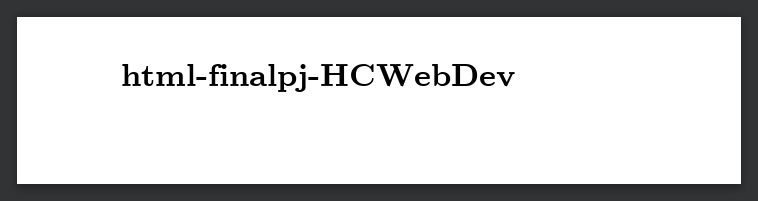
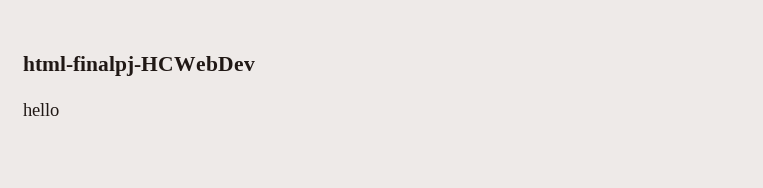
+ hello

